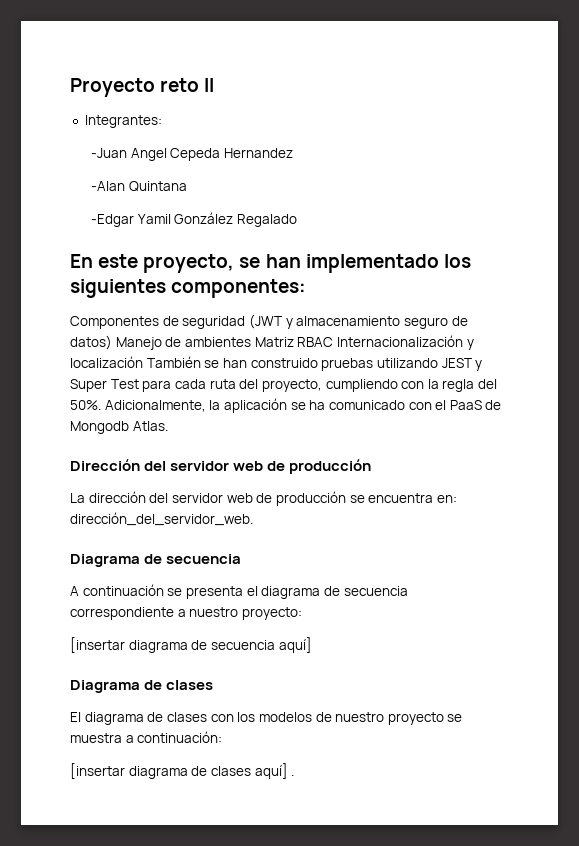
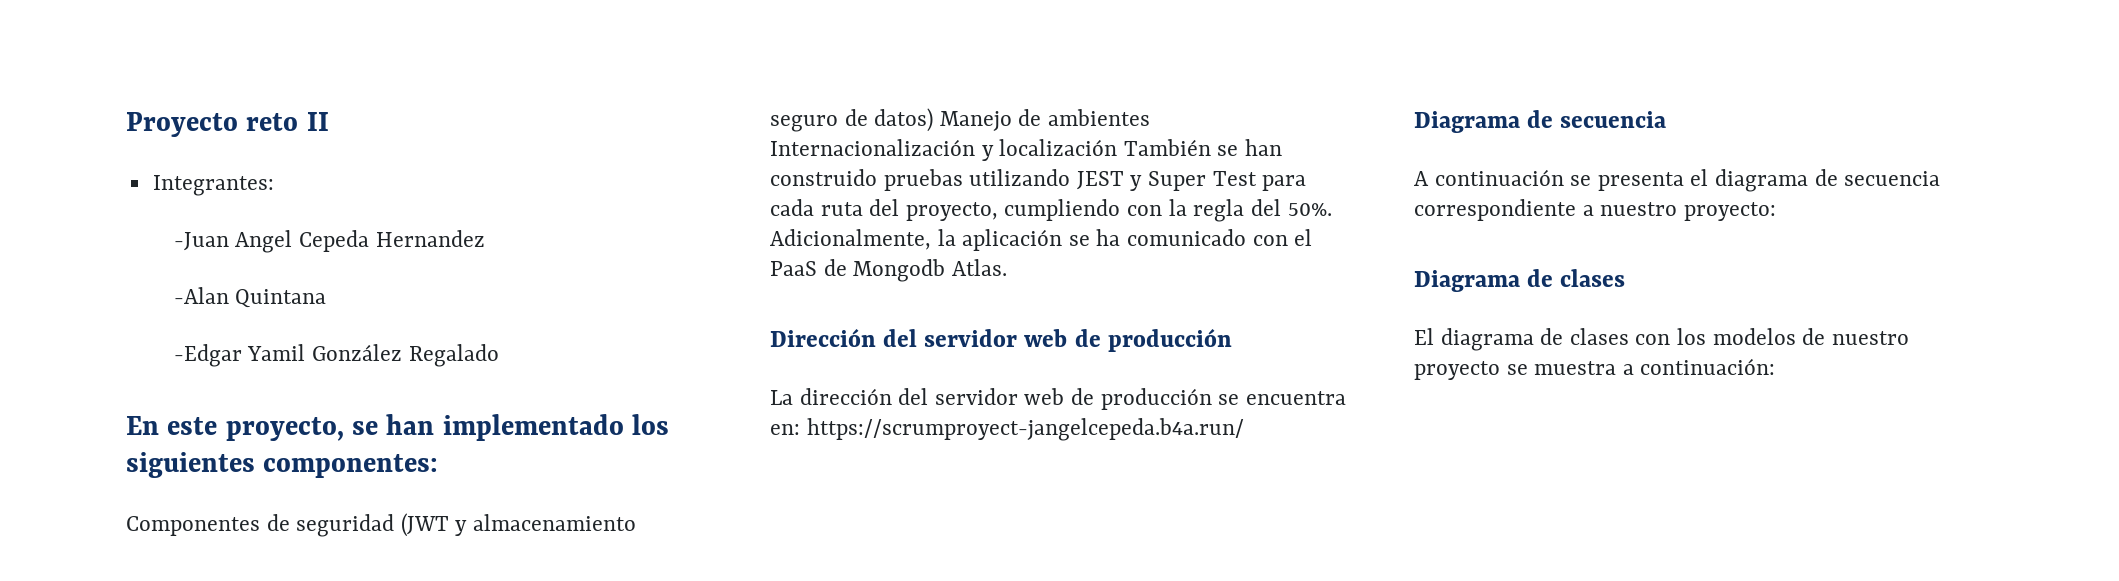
- Componentes de seguridad (JWT y almacenamiento seguro de datos) Manejo de ambientes Matriz RBAC Internacionalización y localización También se han construido pruebas utilizando JEST y Super Test para cada ruta del proyecto, cumpliendo con la regla del 50%.
+ Componentes de seguridad (JWT y almacenamiento seguro de datos) Manejo de ambientes Internacionalización y localización También se han construido pruebas utilizando JEST y Super Test para cada ruta del proyecto, cumpliendo con la regla del 50%.
- La dirección del servidor web de producción se encuentra en: dirección_del_servidor_web.
+ La dirección del servidor web de producción se encuentra en: https://scrumproyect-jangelcepeda.b4a.run/
- [insertar diagrama de secuencia aquí]
- [insertar diagrama de clases aquí] .

